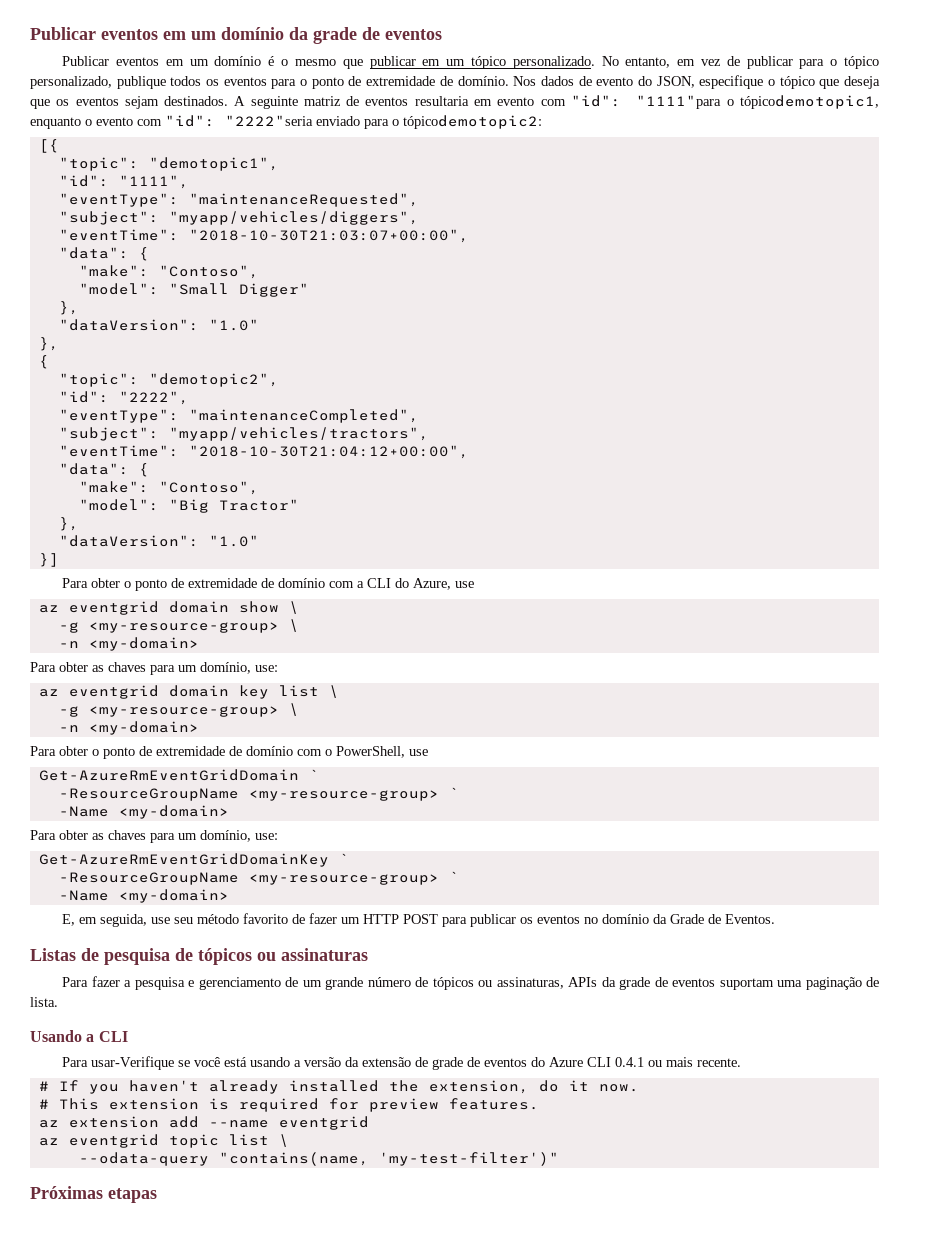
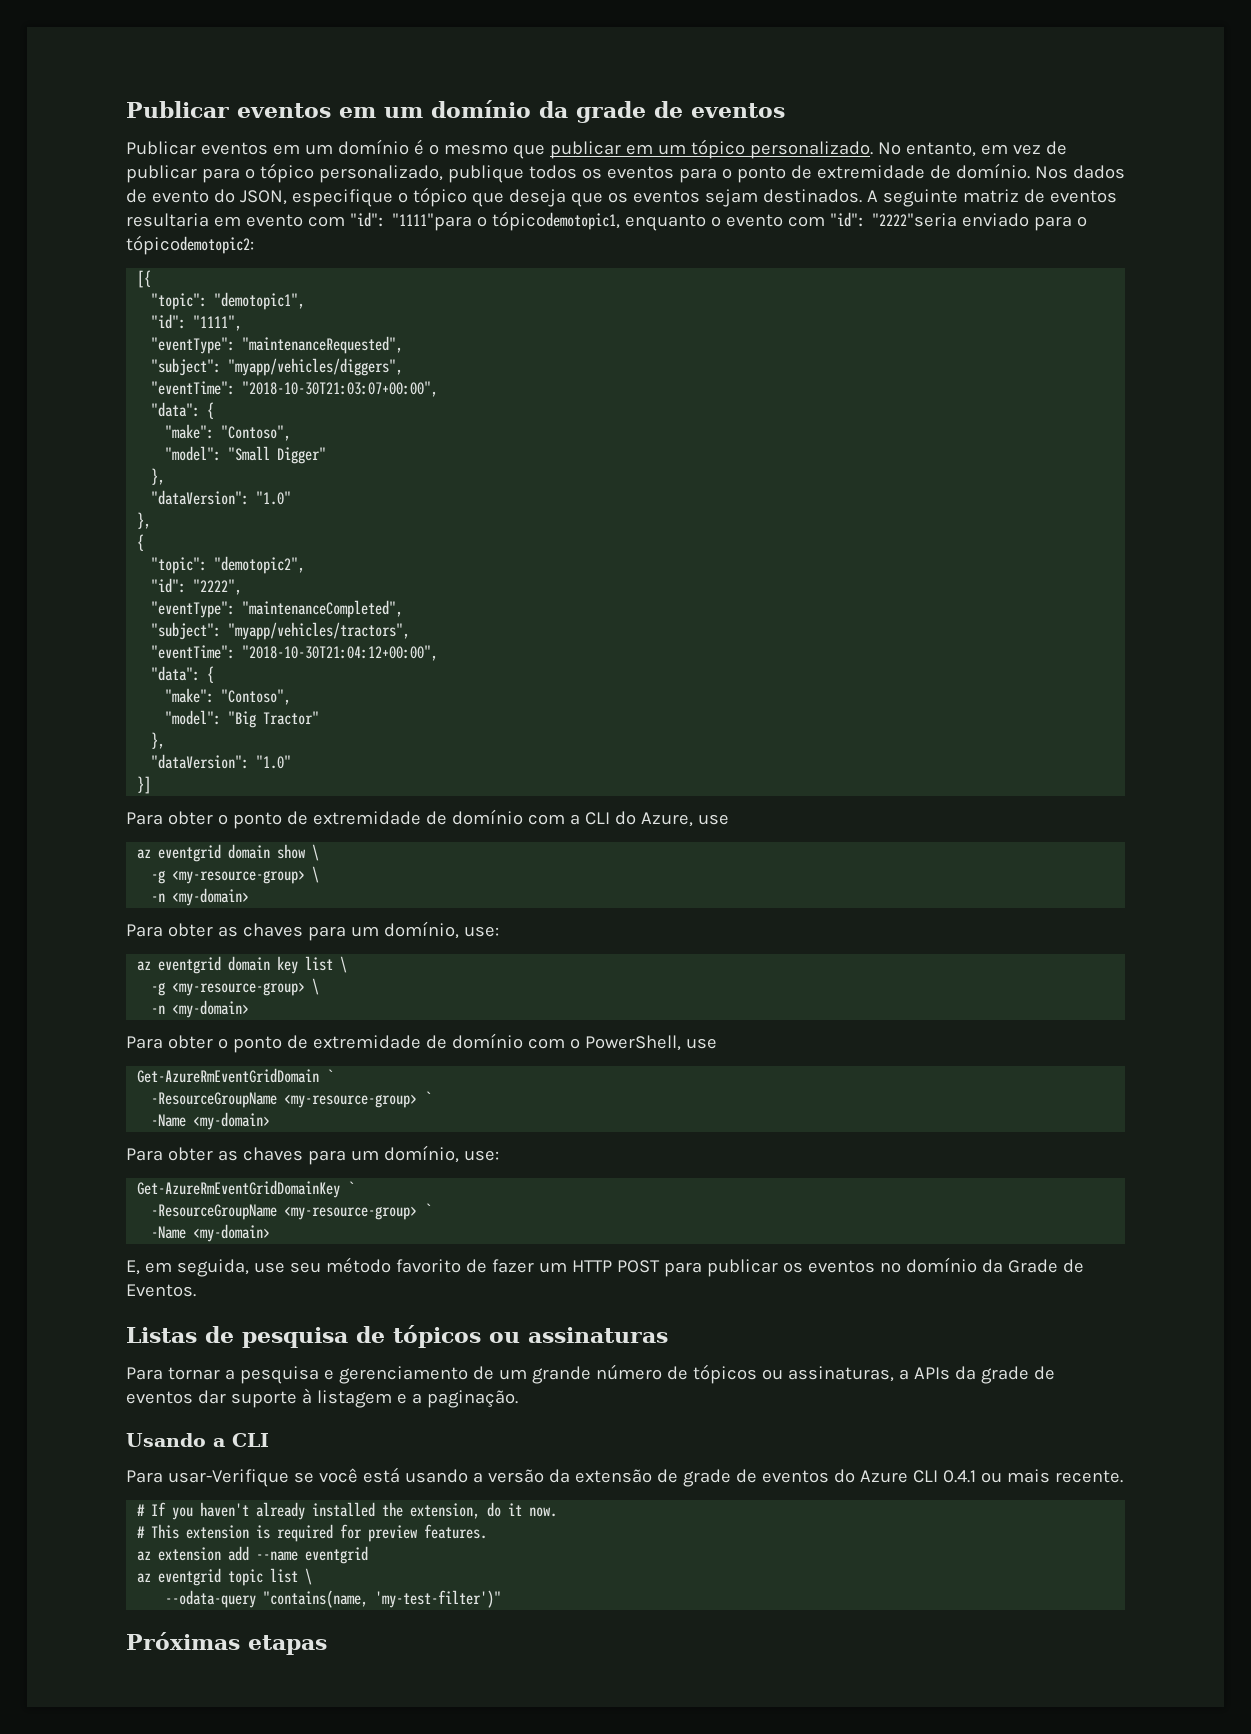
- Para fazer a pesquisa e gerenciamento de um grande número de tópicos ou assinaturas, APIs da grade de eventos suportam uma paginação de lista.
+ Para tornar a pesquisa e gerenciamento de um grande número de tópicos ou assinaturas, a APIs da grade de eventos dar suporte à listagem e a paginação.

